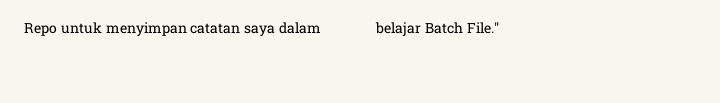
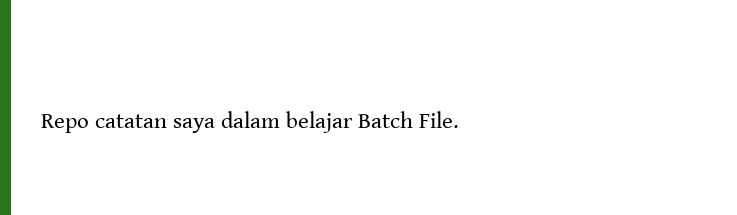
- Repo untuk menyimpan catatan saya dalam belajar Batch File."
+ Repo catatan saya dalam belajar Batch File.

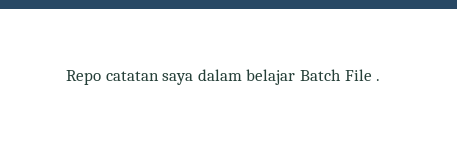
- Repo catatan saya dalam belajar Batch File.
+ Repo catatan saya dalam belajar Batch File .

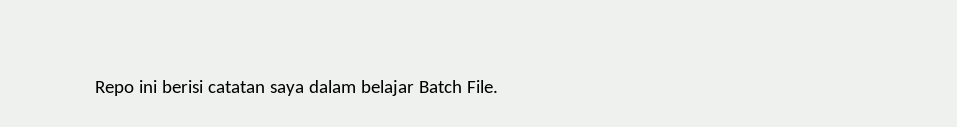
- Repo catatan saya dalam belajar Batch File .
+ Repo ini berisi catatan saya dalam belajar Batch File.

